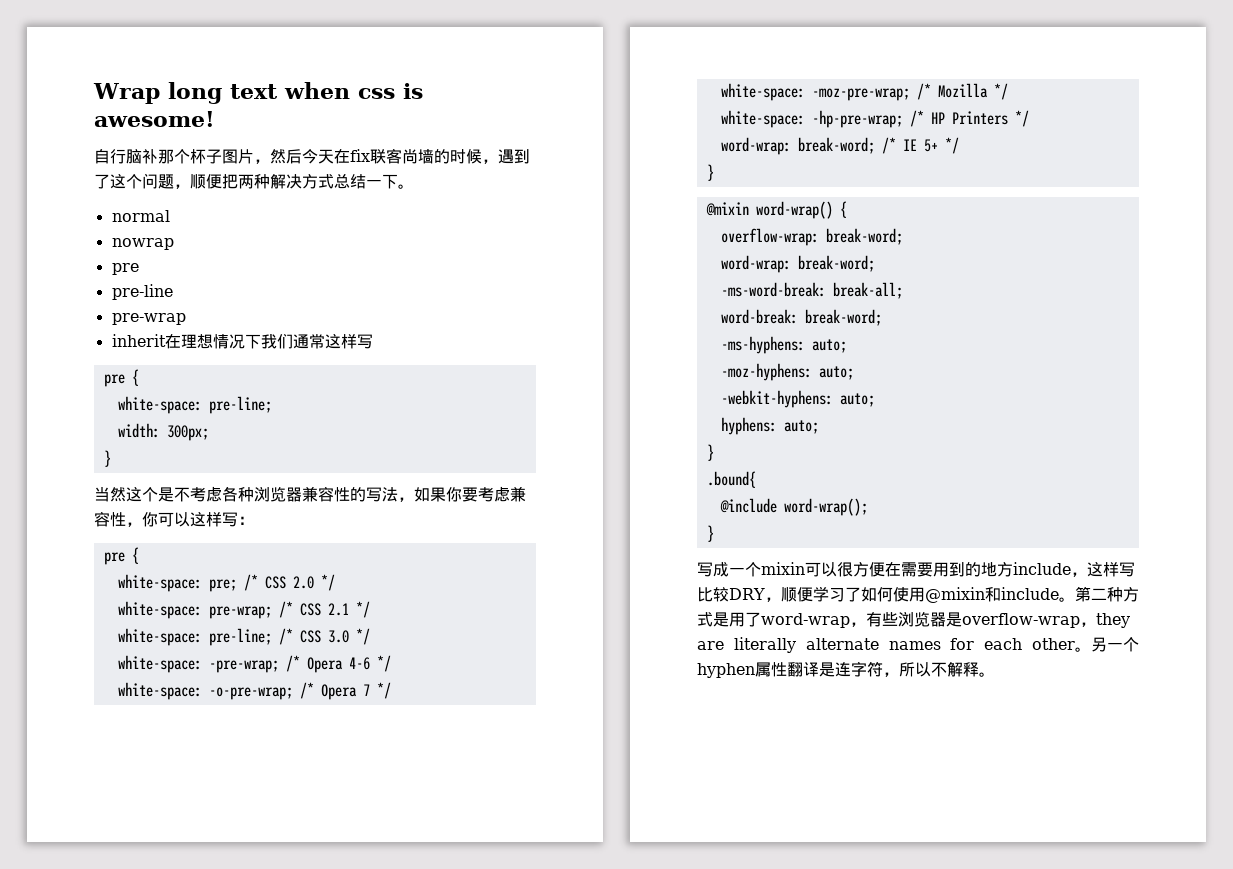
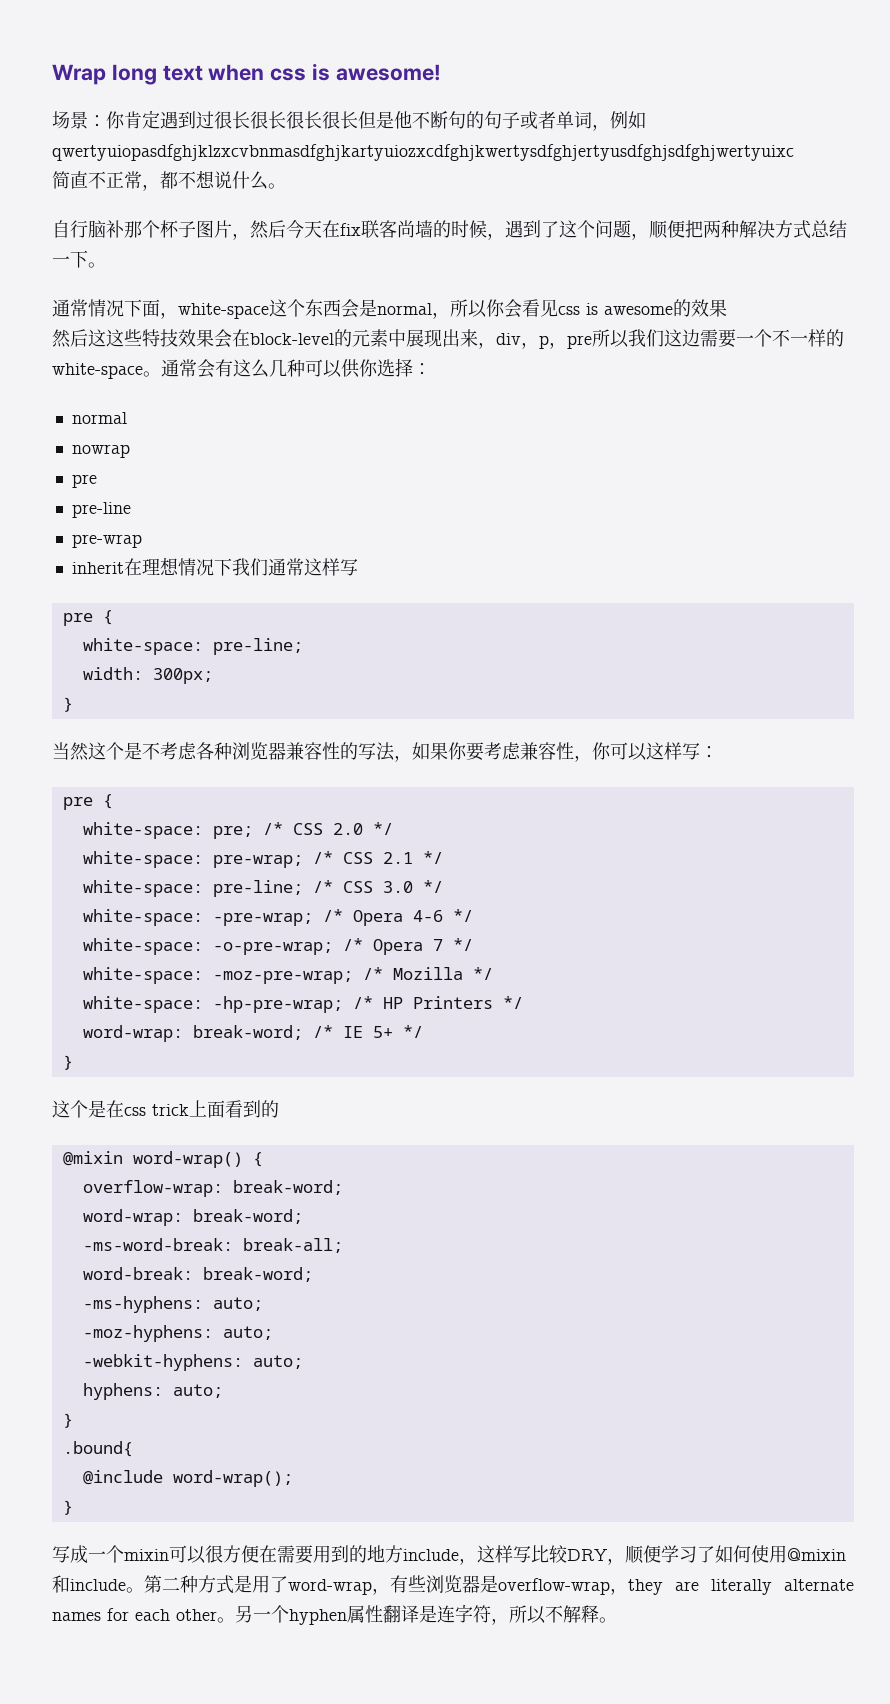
+ 场景：你肯定遇到过很长很长很长很长但是他不断句的句子或者单词，例如qwertyuiopasdfghjklzxcvbnmasdfghjkartyuiozxcdfghjkwertysdfghjertyusdfghjsdfghjwertyuixc
+ 简直不正常，都不想说什么。
+ 通常情况下面，white-space这个东西会是normal，所以你会看见css is awesome的效果
+ 然后这这些特技效果会在block-level的元素中展现出来，div，p，pre所以我们这边需要一个不一样的white-space。通常会有这么几种可以供你选择：
+ 这个是在css trick上面看到的

